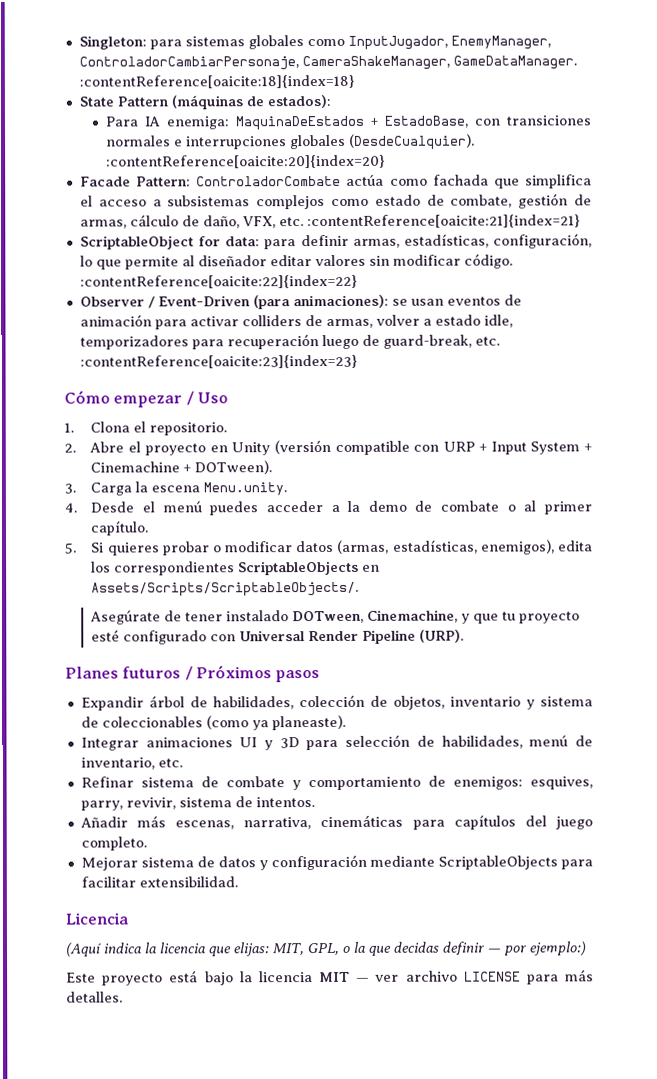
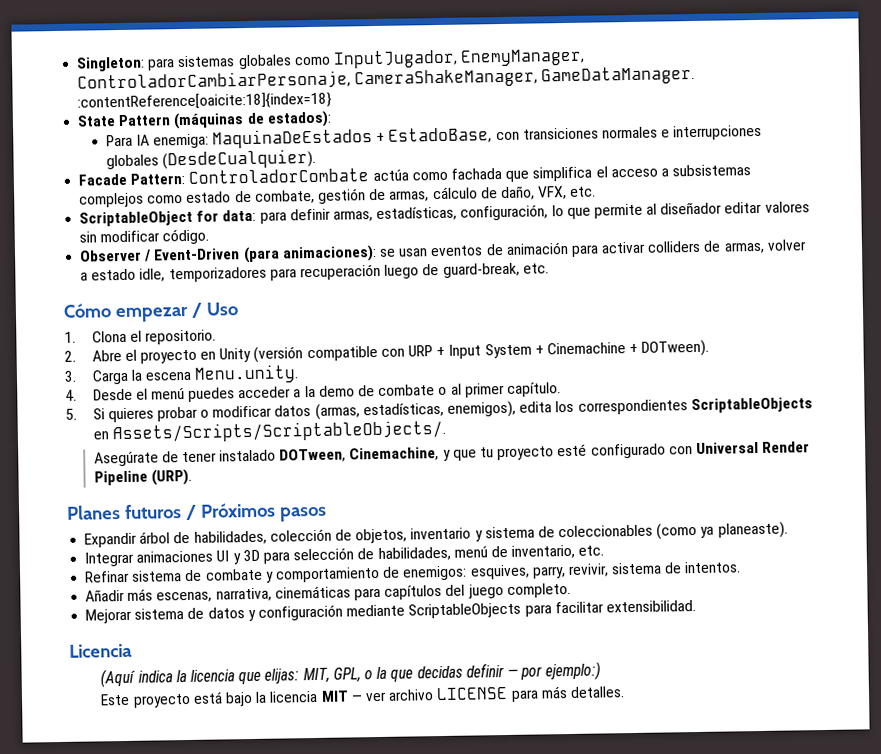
- Para IA enemiga: MaquinaDeEstados + EstadoBase, con transiciones normales e interrupciones globales (DesdeCualquier). :contentReference[oaicite:20]{index=20}
+ Para IA enemiga: MaquinaDeEstados + EstadoBase, con transiciones normales e interrupciones globales (DesdeCualquier).
- Facade Pattern: ControladorCombate actúa como fachada que simplifica el acceso a subsistemas complejos como estado de combate, gestión de armas, cálculo de daño, VFX, etc. :contentReference[oaicite:21]{index=21}
+ Facade Pattern: ControladorCombate actúa como fachada que simplifica el acceso a subsistemas complejos como estado de combate, gestión de armas, cálculo de daño, VFX, etc.
- ScriptableObject for data: para definir armas, estadísticas, configuración, lo que permite al diseñador editar valores sin modificar código. :contentReference[oaicite:22]{index=22}
+ ScriptableObject for data: para definir armas, estadísticas, configuración, lo que permite al diseñador editar valores sin modificar código.
- Observer / Event-Driven (para animaciones): se usan eventos de animación para activar colliders de armas, volver a estado idle, temporizadores para recuperación luego de guard-break, etc. :contentReference[oaicite:23]{index=23}
+ Observer / Event-Driven (para animaciones): se usan eventos de animación para activar colliders de armas, volver a estado idle, temporizadores para recuperación luego de guard-break, etc.

